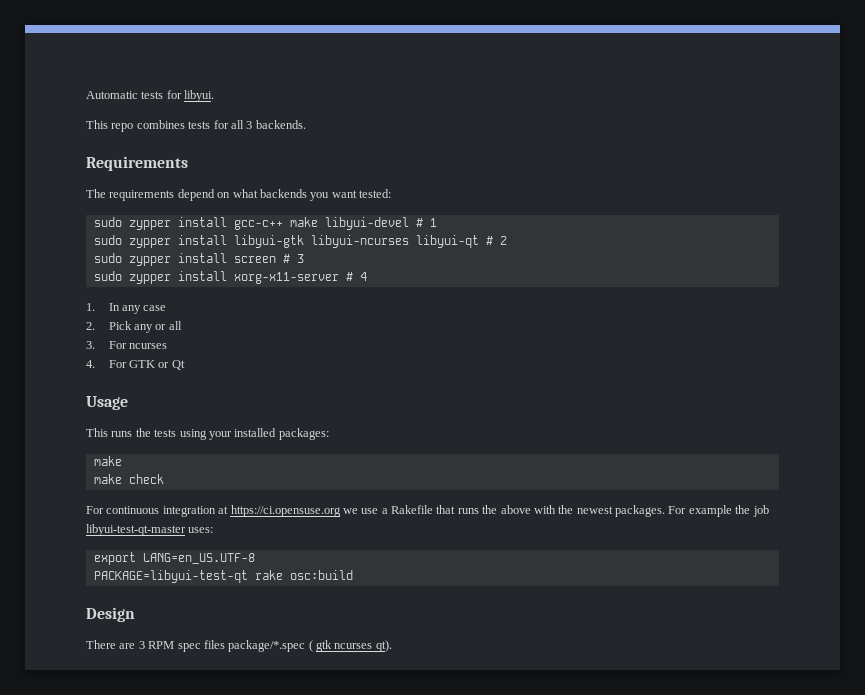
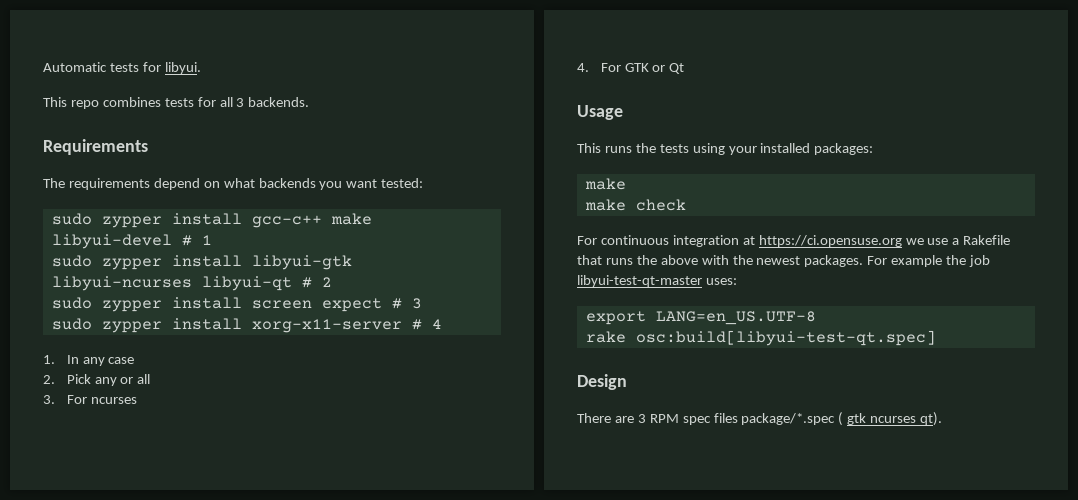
- sudo zypper install screen # 3
+ sudo zypper install screen expect # 3
- PACKAGE=libyui-test-qt rake osc:build
+ rake osc:build[libyui-test-qt.spec]

